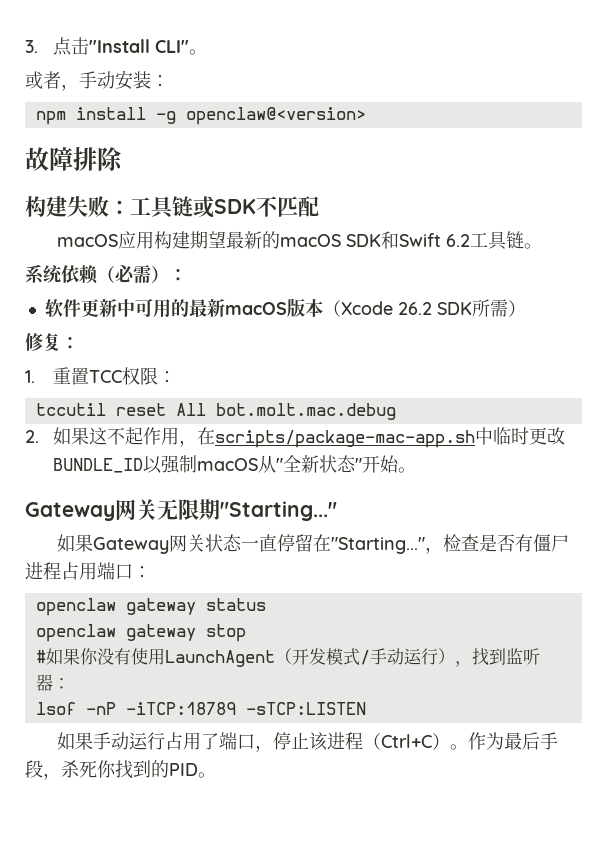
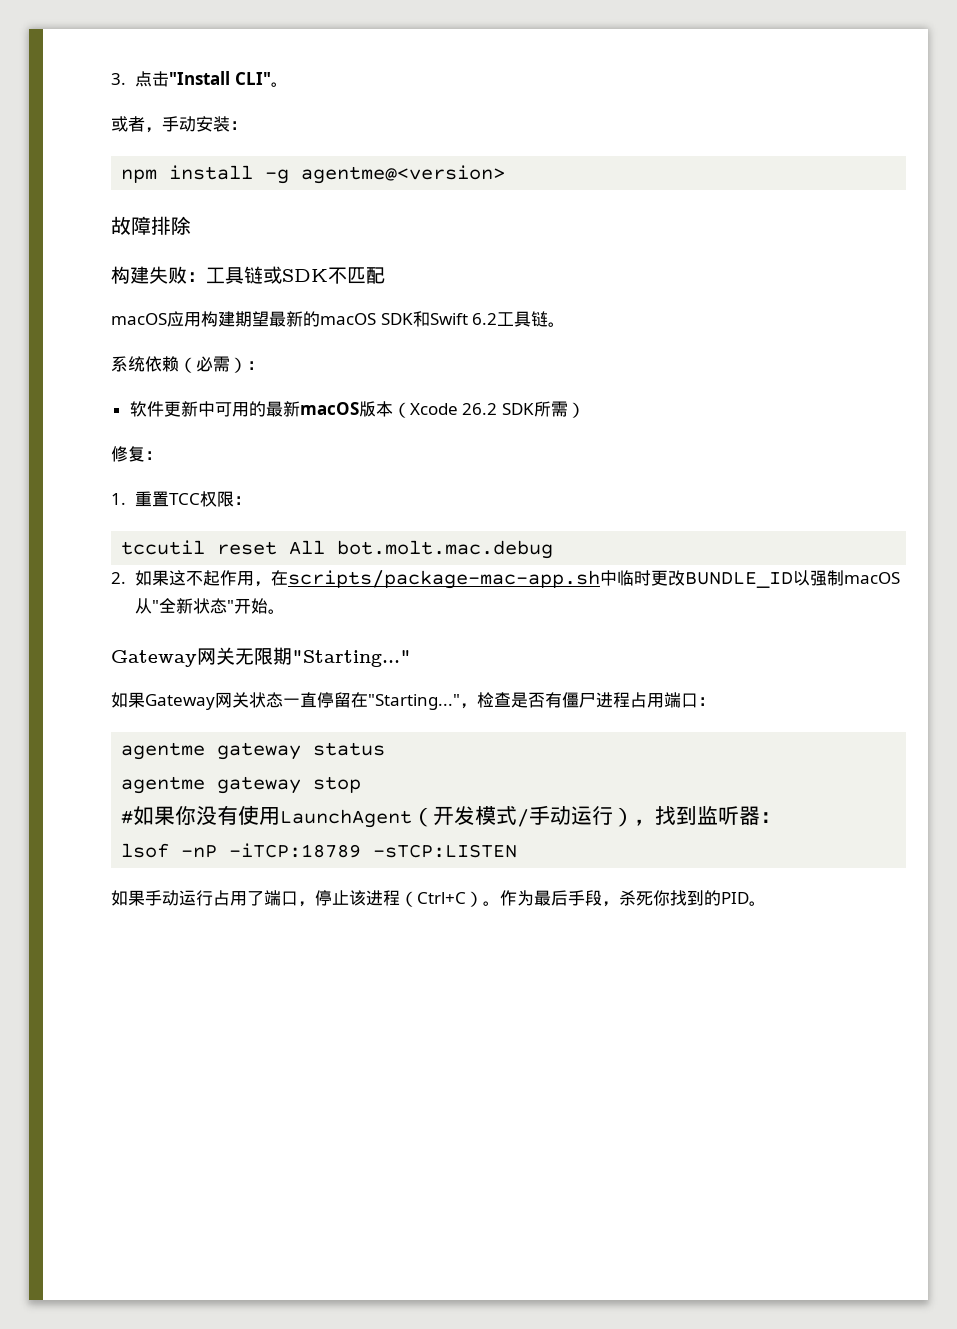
- npm install -g openclaw@<version>
+ npm install -g agentme@<version>
- openclaw gateway status
+ agentme gateway status
- openclaw gateway stop
+ agentme gateway stop

